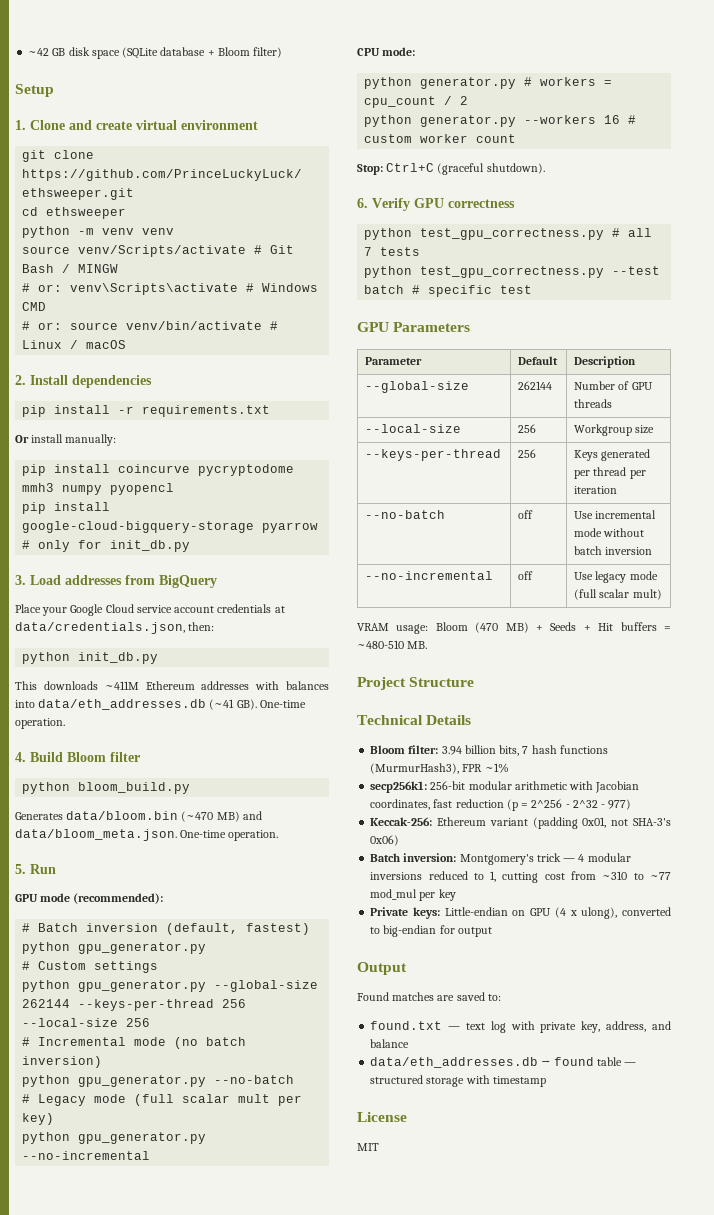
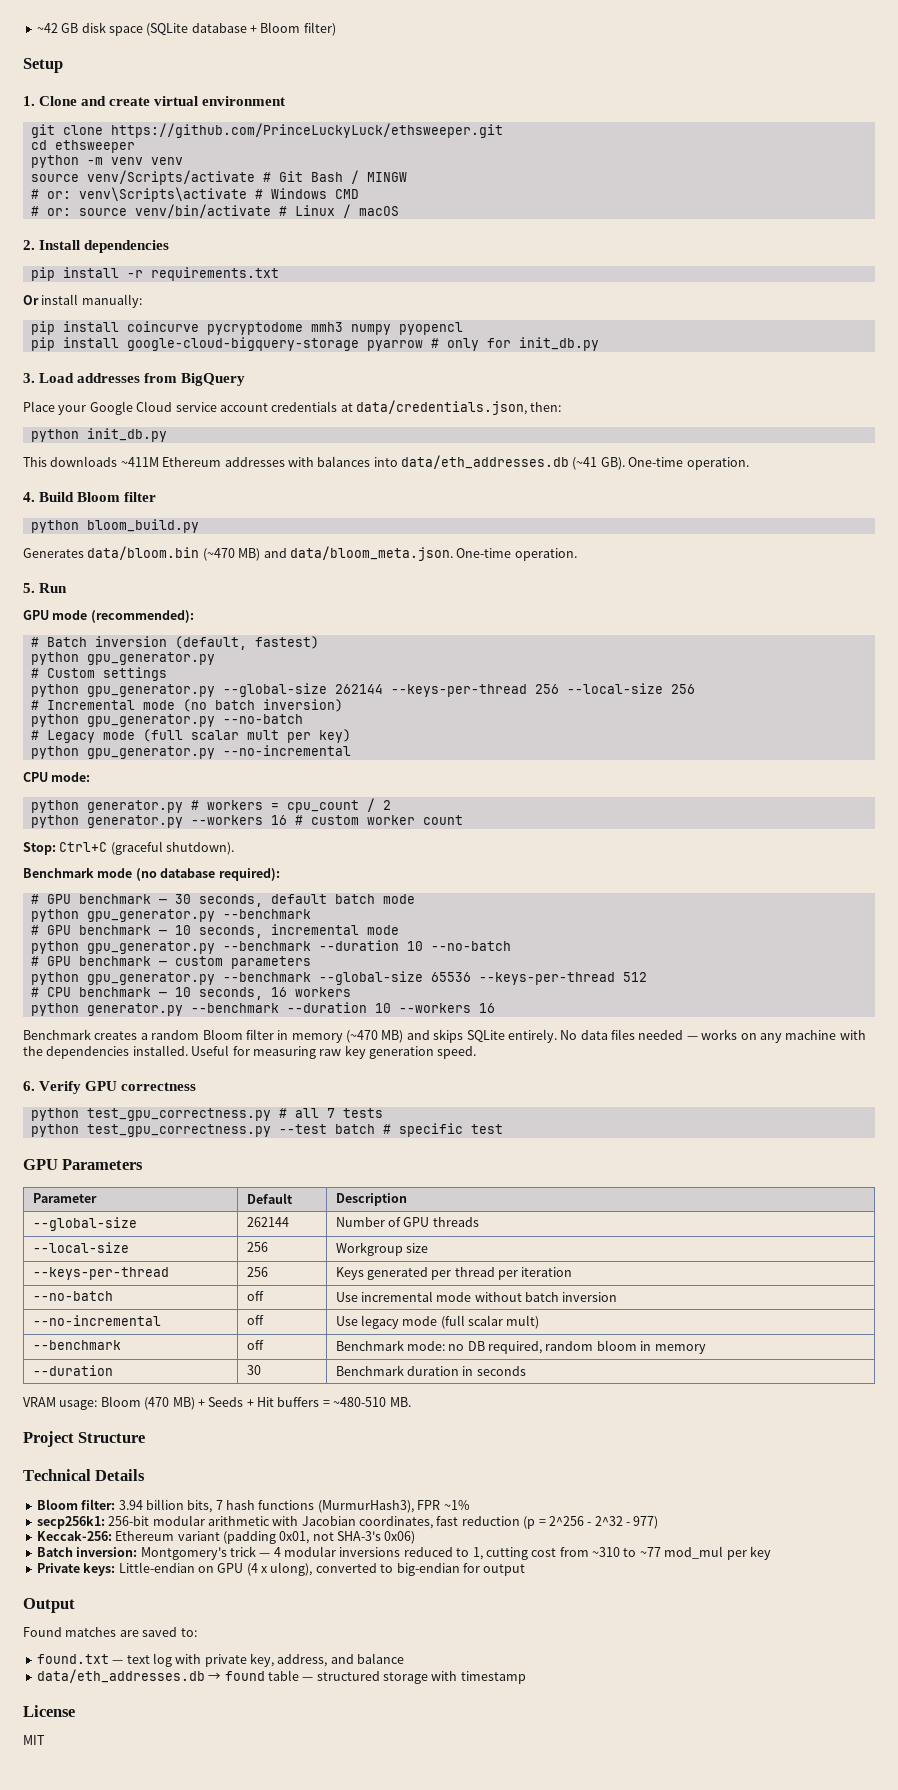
+ Benchmark mode (no database required):
+ # GPU benchmark — 30 seconds, default batch mode
+ python gpu_generator.py --benchmark
+ # GPU benchmark — 10 seconds, incremental mode
+ python gpu_generator.py --benchmark --duration 10 --no-batch
+ # GPU benchmark — custom parameters
+ python gpu_generator.py --benchmark --global-size 65536 --keys-per-thread 512
+ # CPU benchmark — 10 seconds, 16 workers
+ python generator.py --benchmark --duration 10 --workers 16
+ Benchmark creates a random Bloom filter in memory (~470 MB) and skips SQLite entirely. No data files needed — works on any machine with the dependencies installed. Useful for measuring raw key generation speed.
+ --benchmark | off | Benchmark mode: no DB required, random bloom in memory
+ --duration | 30 | Benchmark duration in seconds

